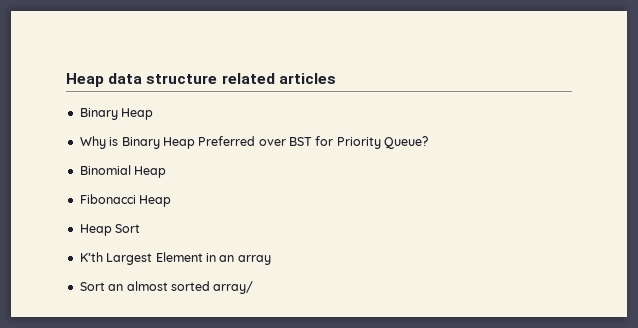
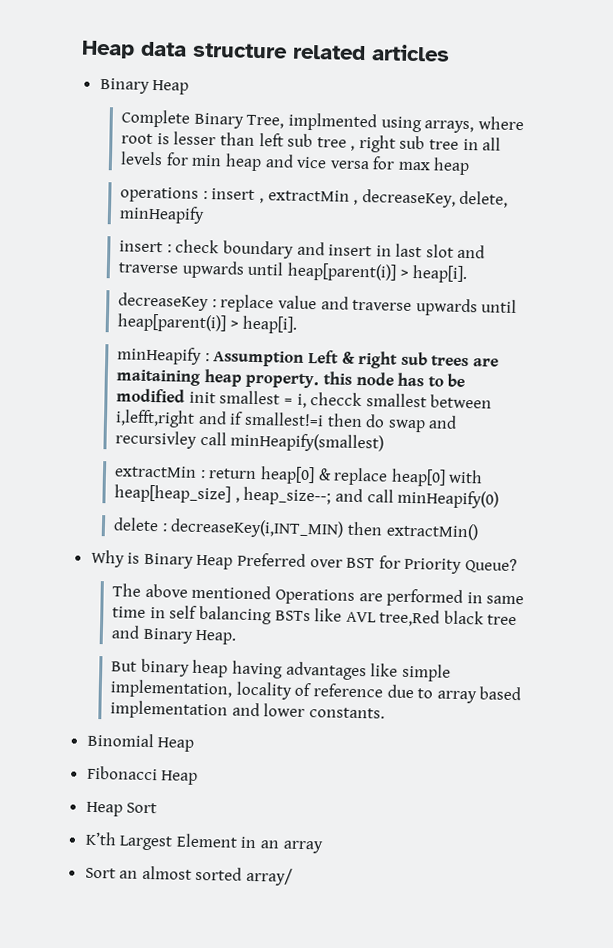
+ Complete Binary Tree, implmented using arrays, where root is lesser than left sub tree , right sub tree in all levels for min heap and vice versa for max heap
+ operations : insert , extractMin , decreaseKey, delete, minHeapify
+ insert : check boundary and insert in last slot and traverse upwards until heap[parent(i)] > heap[i].
+ decreaseKey : replace value and traverse upwards until heap[parent(i)] > heap[i].
+ minHeapify : Assumption Left & right sub trees are maitaining heap property. this node has to be modified init smallest = i, checck smallest between i,lefft,right and if smallest!=i then do swap and recursivley call minHeapify(smallest)
+ extractMin : return heap[0] & replace heap[0] with heap[heap_size] , heap_size--; and call minHeapify(0)
+ delete : decreaseKey(i,INT_MIN) then extractMin()
+ The above mentioned Operations are performed in same time in self balancing BSTs like AVL tree,Red black tree and Binary Heap.
+ But binary heap having advantages like simple implementation, locality of reference due to array based implementation and lower constants.

